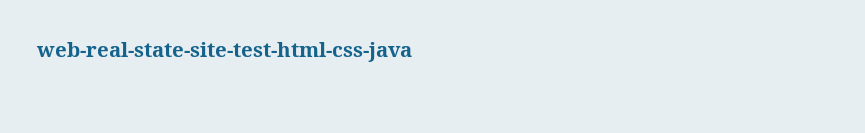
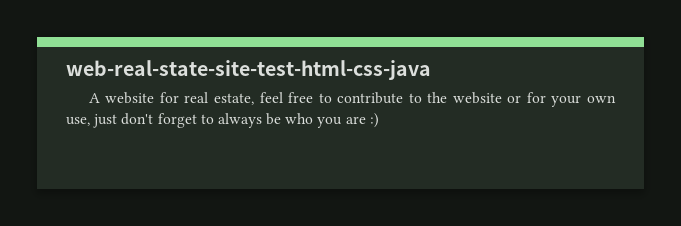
+ A website for real estate, feel free to contribute to the website or for your own use, just don't forget to always be who you are :)

